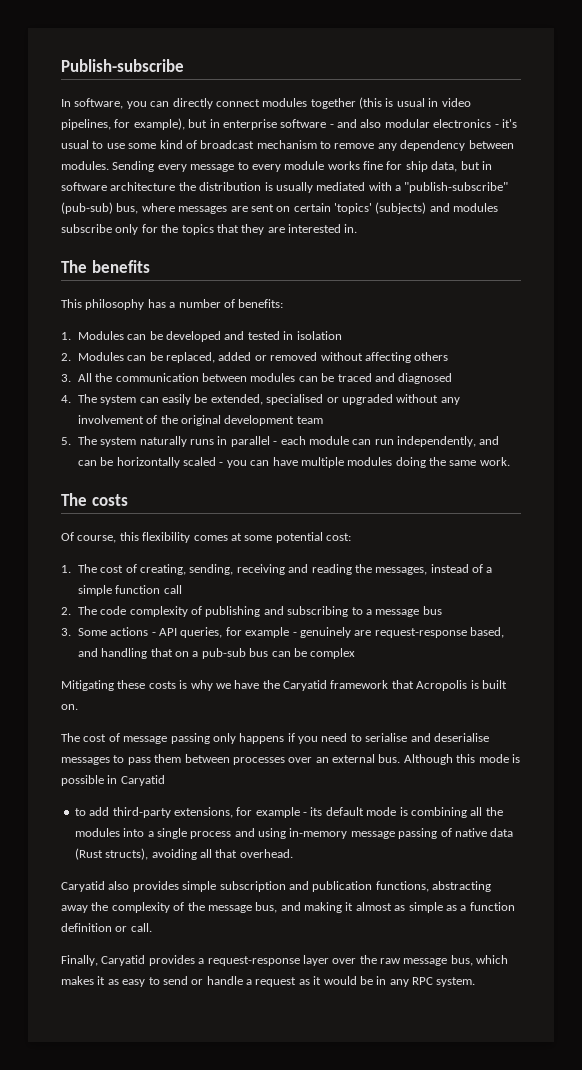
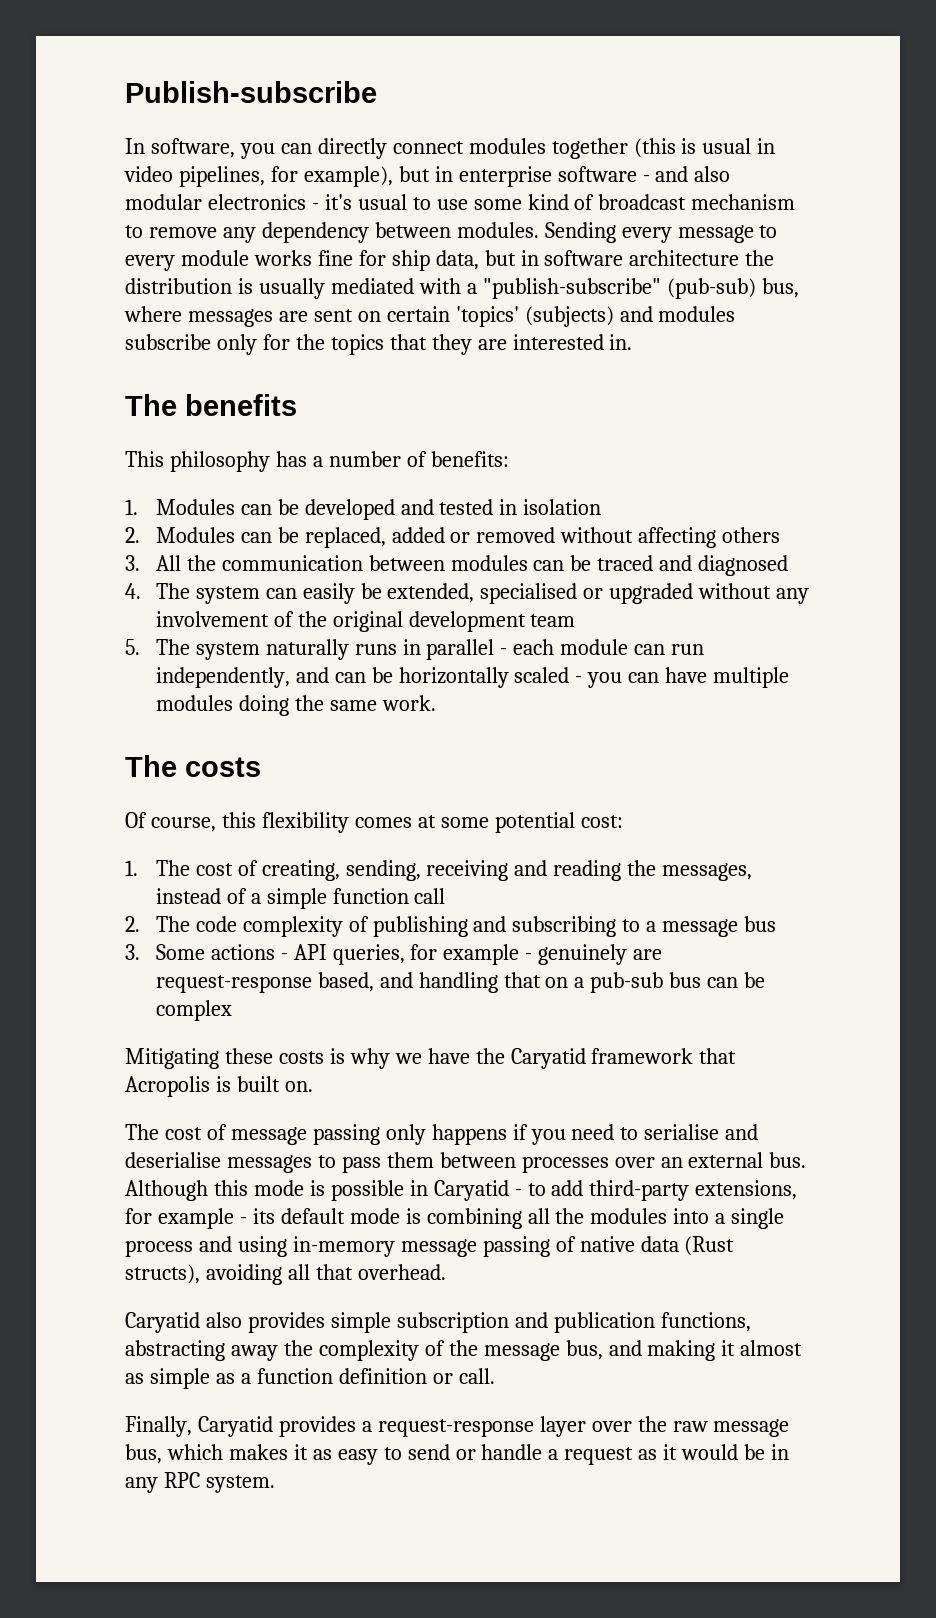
- Although this mode is possible in Caryatid
- to add third-party extensions, for example - its default mode is combining all the modules into a single process and using in-memory message passing of native data (Rust structs), avoiding all that overhead.
+ Although this mode is possible in Caryatid - to add third-party extensions, for example - its default mode is combining all the modules into a single process and using in-memory message passing of native data (Rust structs), avoiding all that overhead.

